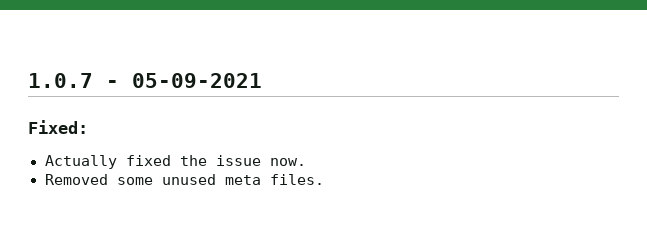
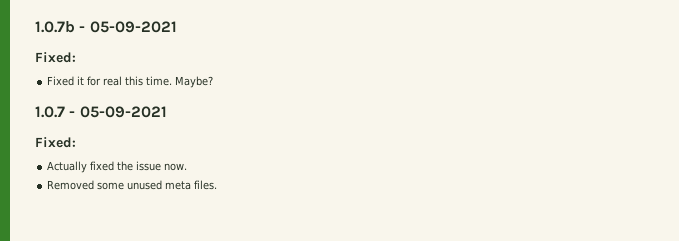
+ 1.0.7b - 05-09-2021
+ Fixed:
+ Fixed it for real this time. Maybe?

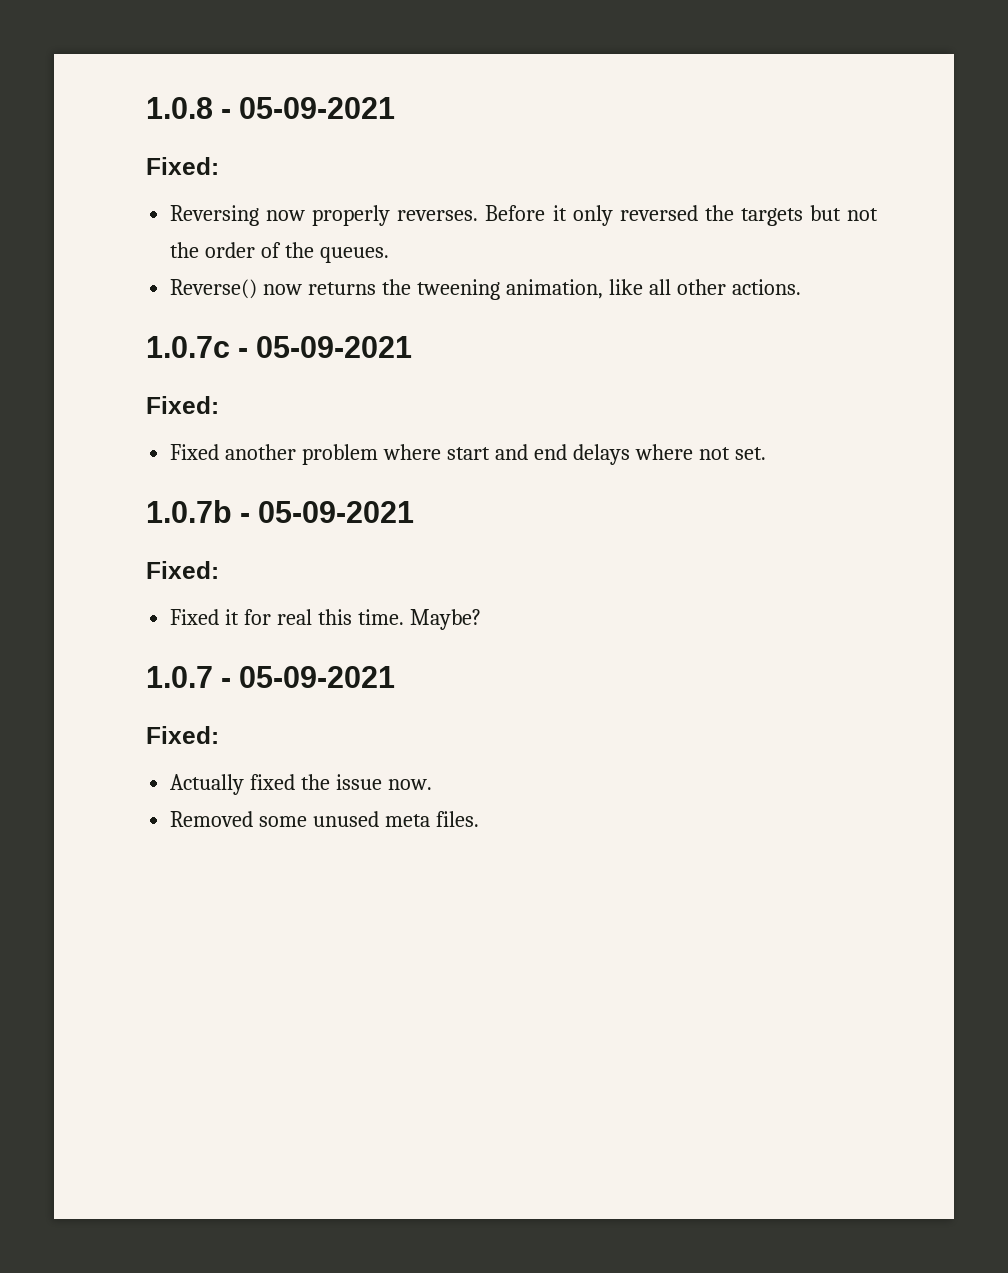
+ 1.0.8 - 05-09-2021
+ Fixed:
+ Reversing now properly reverses. Before it only reversed the targets but not the order of the queues.
+ Reverse() now returns the tweening animation, like all other actions.
+ 1.0.7c - 05-09-2021
+ Fixed:
+ Fixed another problem where start and end delays where not set.

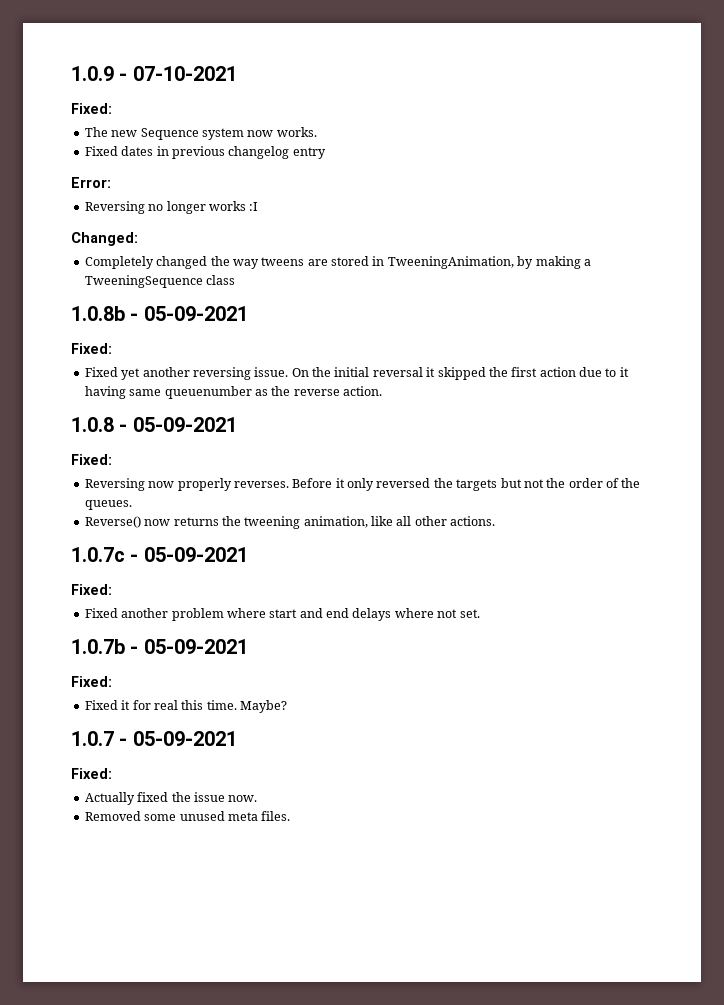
+ 1.0.9 - 07-10-2021
+ Fixed:
+ The new Sequence system now works.
+ Fixed dates in previous changelog entry
+ Error:
+ Reversing no longer works :I
+ Changed:
+ Completely changed the way tweens are stored in TweeningAnimation, by making a TweeningSequence class
+ 1.0.8b - 05-09-2021
+ Fixed:
+ Fixed yet another reversing issue. On the initial reversal it skipped the first action due to it having same queuenumber as the reverse action.

